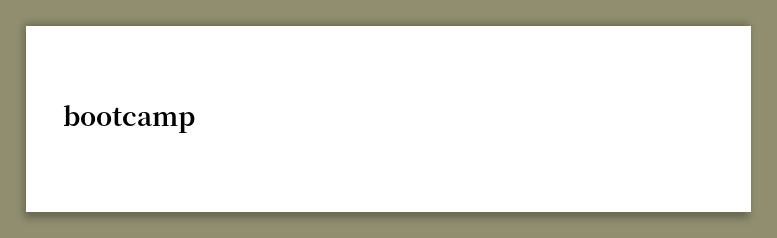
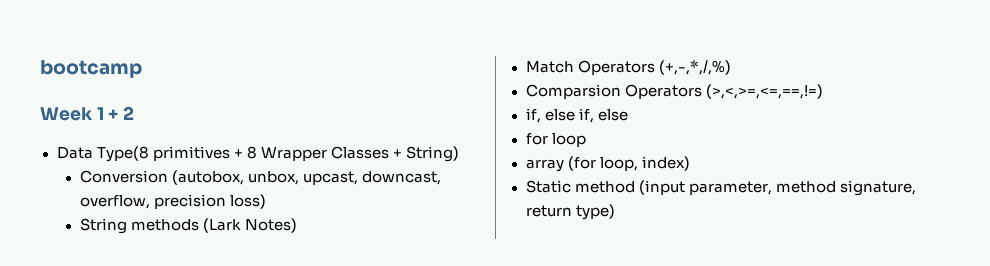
+ Week 1 + 2
+ Data Type(8 primitives + 8 Wrapper Classes + String)
+ Conversion (autobox, unbox, upcast, downcast, overflow, precision loss)
+ String methods (Lark Notes)
+ Match Operators (+,-,*,/,%)
+ Comparsion Operators (>,<,>=,<=,==,!=)
+ if, else if, else
+ for loop
+ array (for loop, index)
+ Static method (input parameter, method signature, return type)

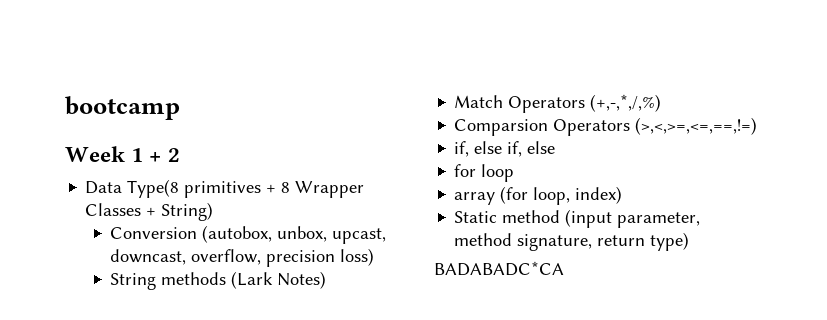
+ BADABADC*CA

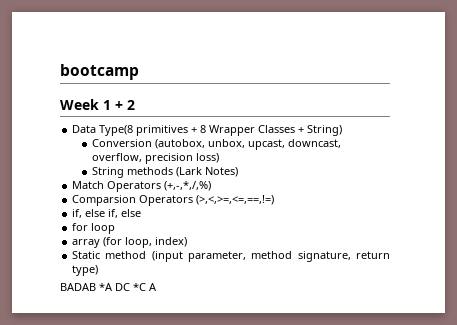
- BADABADC*CA
+ BADAB *A DC *C A

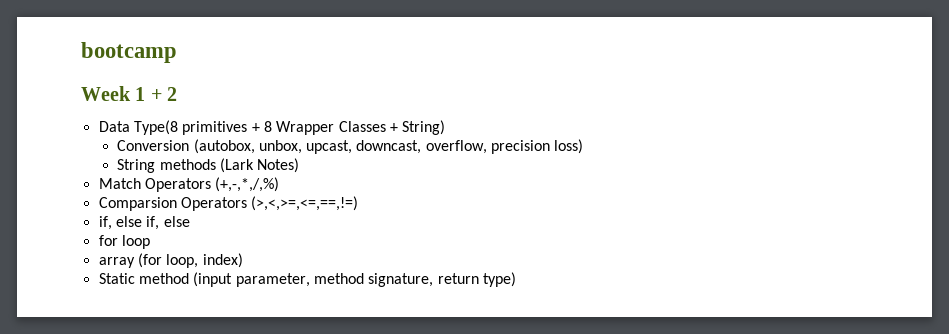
- BADAB *A DC *C A

